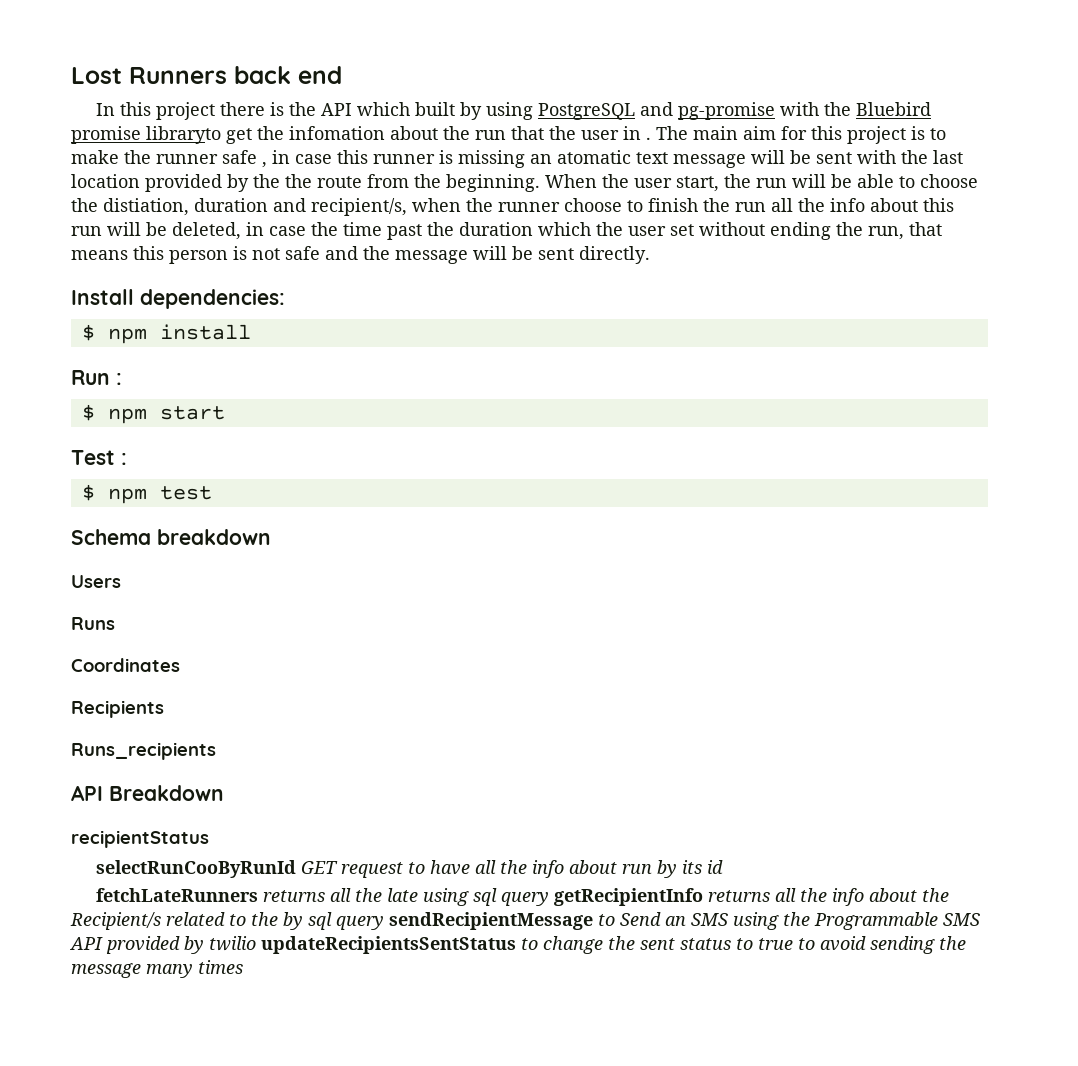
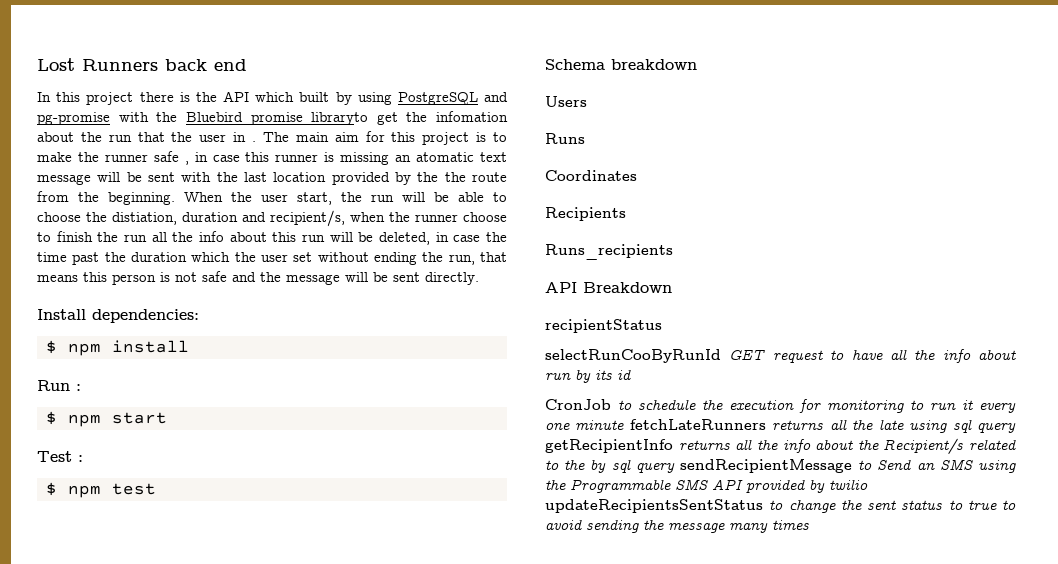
- fetchLateRunners returns all the late using sql query getRecipientInfo returns all the info about the Recipient/s related to the by sql query sendRecipientMessage to Send an SMS using the Programmable SMS API provided by twilio updateRecipientsSentStatus to change the sent status to true to avoid sending the message many times
+ CronJob to schedule the execution for monitoring to run it every one minute fetchLateRunners returns all the late using sql query getRecipientInfo returns all the info about the Recipient/s related to the by sql query sendRecipientMessage to Send an SMS using the Programmable SMS API provided by twilio updateRecipientsSentStatus to change the sent status to true to avoid sending the message many times

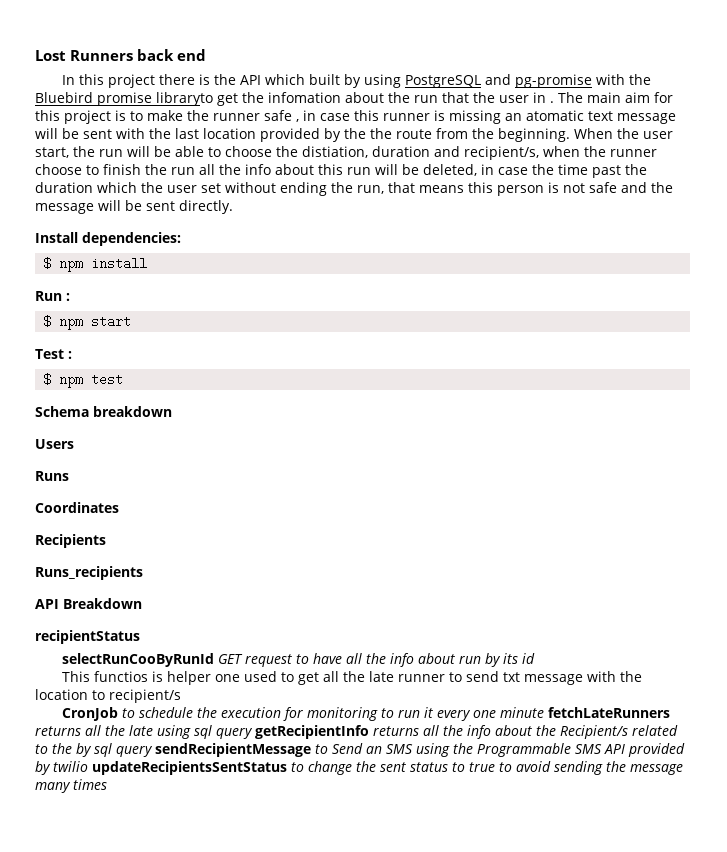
+ This functios is helper one used to get all the late runner to send txt message with the location to recipient/s

